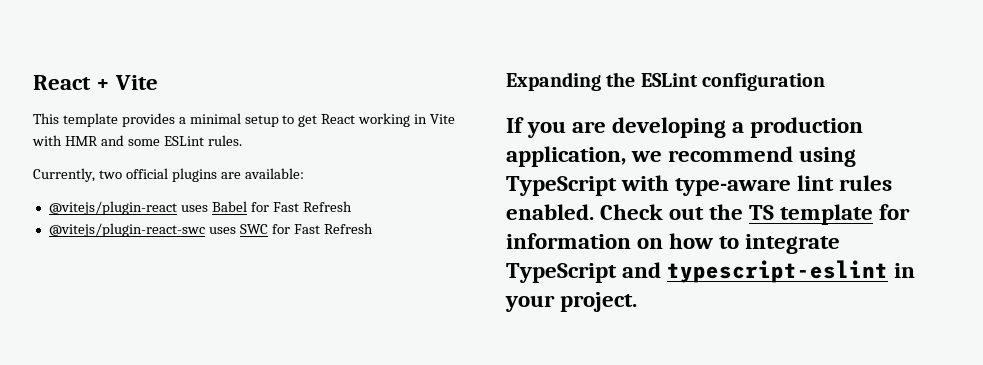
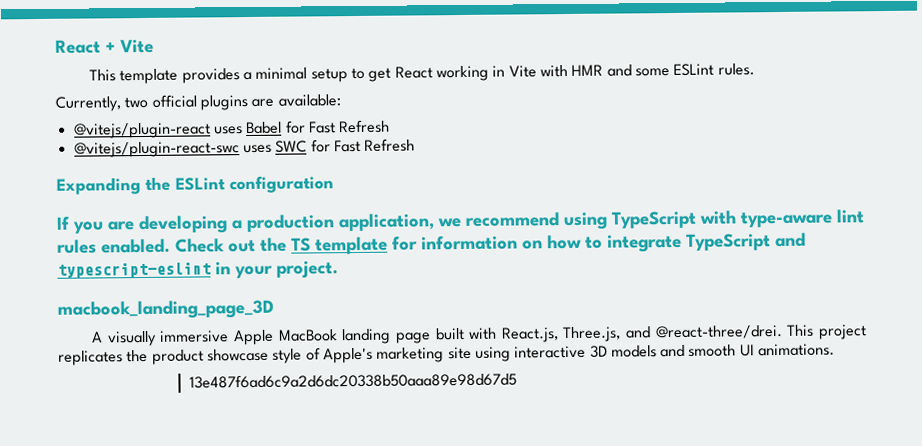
+ macbook_landing_page_3D
+ A visually immersive Apple MacBook landing page built with React.js, Three.js, and @react-three/drei. This project replicates the product showcase style of Apple's marketing site using interactive 3D models and smooth UI animations.
+ 13e487f6ad6c9a2d6dc20338b50aaa89e98d67d5

